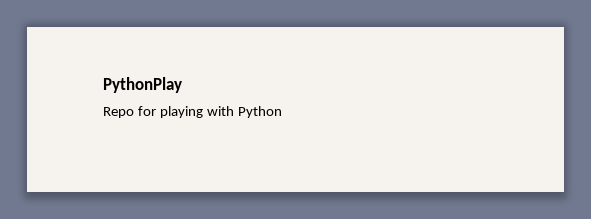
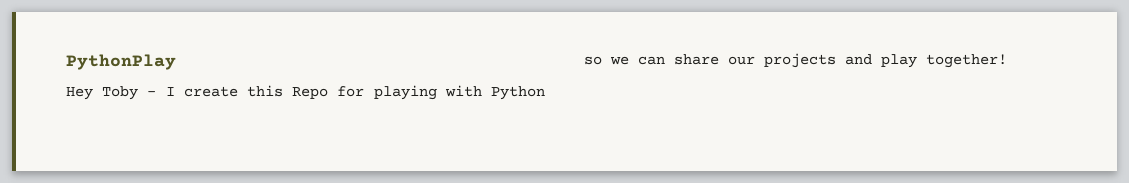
- Repo for playing with Python
+ Hey Toby - I create this Repo for playing with Python so we can share our projects and play together!

